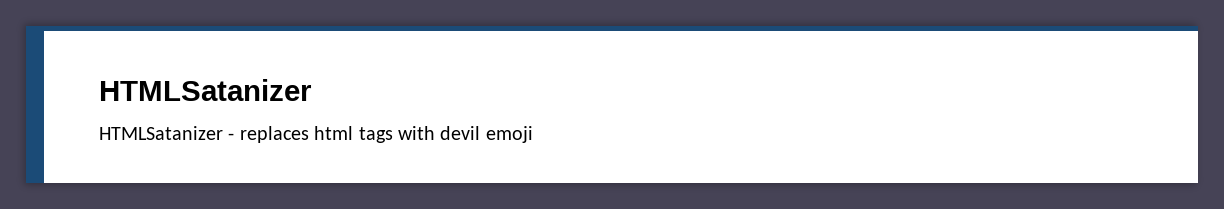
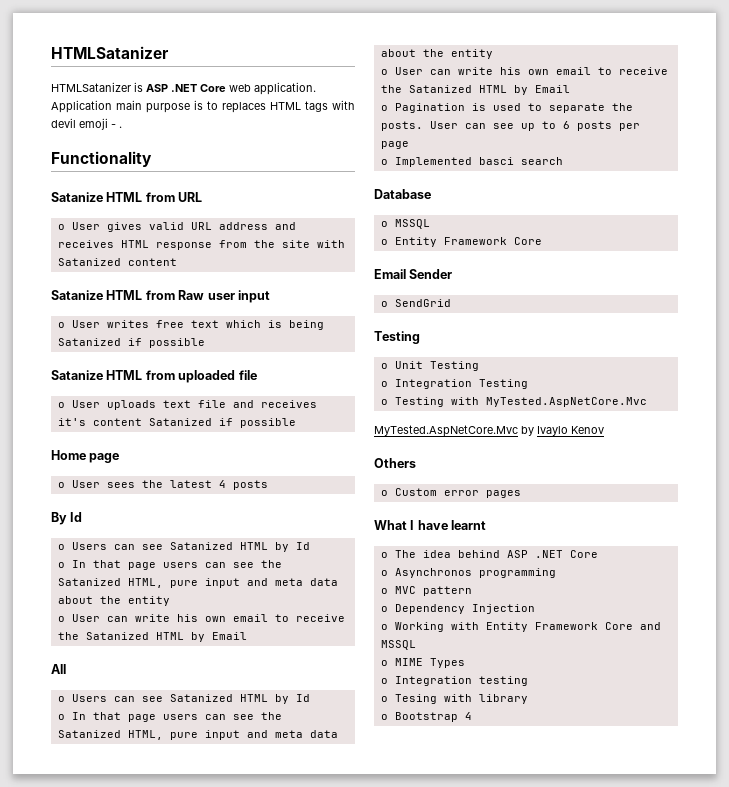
- HTMLSatanizer - replaces html tags with devil emoji
+ HTMLSatanizer is ASP .NET Core web application. Application main purpose is to replaces HTML tags with devil emoji - .
+ Functionality
+ Satanize HTML from URL
+ o User gives valid URL address and receives HTML response from the site with Satanized content
+ Satanize HTML from Raw user input
+ o User writes free text which is being Satanized if possible
+ Satanize HTML from uploaded file
+ o User uploads text file and receives it's content Satanized if possible
+ Home page
+ o User sees the latest 4 posts
+ By Id
+ o Users can see Satanized HTML by Id
+ o In that page users can see the Satanized HTML, pure input and meta data about the entity
+ o User can write his own email to receive the Satanized HTML by Email
+ All
+ o Users can see Satanized HTML by Id
+ o In that page users can see the Satanized HTML, pure input and meta data about the entity
+ o User can write his own email to receive the Satanized HTML by Email
+ o Pagination is used to separate the posts. User can see up to 6 posts per page
+ o Implemented basci search
+ Database
+ o MSSQL
+ o Entity Framework Core
+ Email Sender
+ o SendGrid
+ Testing
+ o Unit Testing
+ o Integration Testing
+ o Testing with MyTested.AspNetCore.Mvc
+ MyTested.AspNetCore.Mvc by Ivaylo Kenov
+ Others
+ o Custom error pages
+ What I have learnt
+ o The idea behind ASP .NET Core
+ o Asynchronos programming
+ o MVC pattern
+ o Dependency Injection
+ o Working with Entity Framework Core and MSSQL
+ o MIME Types
+ o Integration testing
+ o Tesing with library
+ o Bootstrap 4

